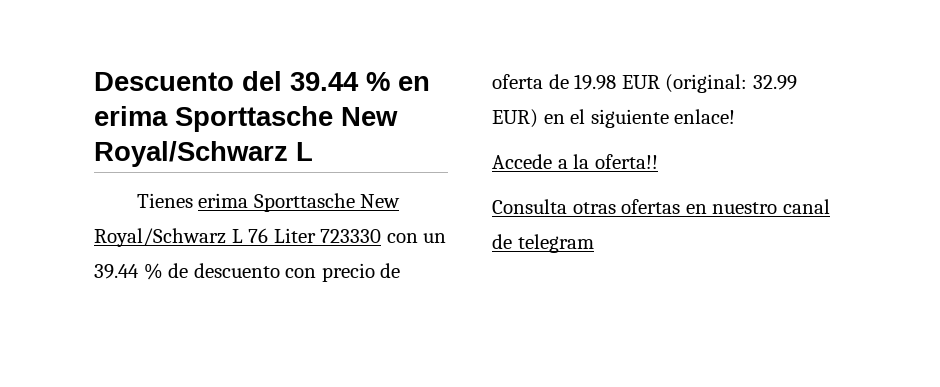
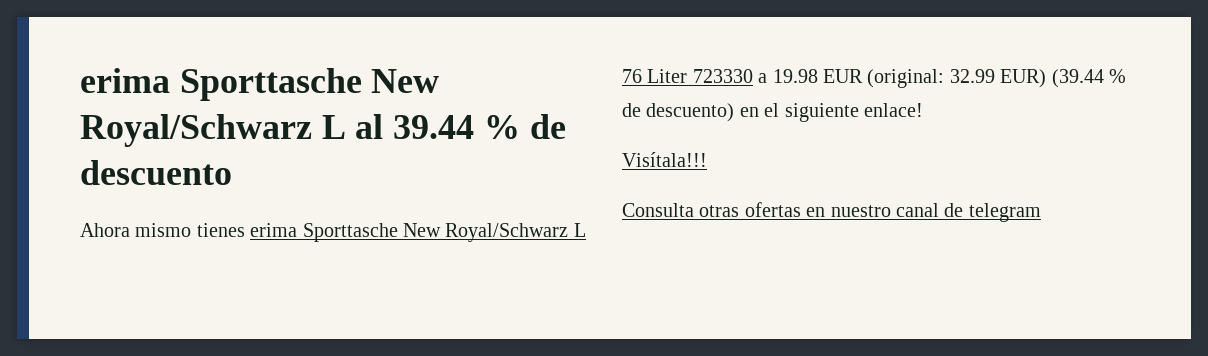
- Descuento del 39.44 % en erima Sporttasche New Royal/Schwarz L
- Tienes erima Sporttasche New Royal/Schwarz L 76 Liter 723330 con un 39.44 % de descuento con precio de oferta de 19.98 EUR (original: 32.99 EUR) en el siguiente enlace!
+ erima Sporttasche New Royal/Schwarz L al 39.44 % de descuento
+ Ahora mismo tienes erima Sporttasche New Royal/Schwarz L 76 Liter 723330 a 19.98 EUR (original: 32.99 EUR) (39.44 % de descuento) en el siguiente enlace!
- Accede a la oferta!!
+ Visítala!!!

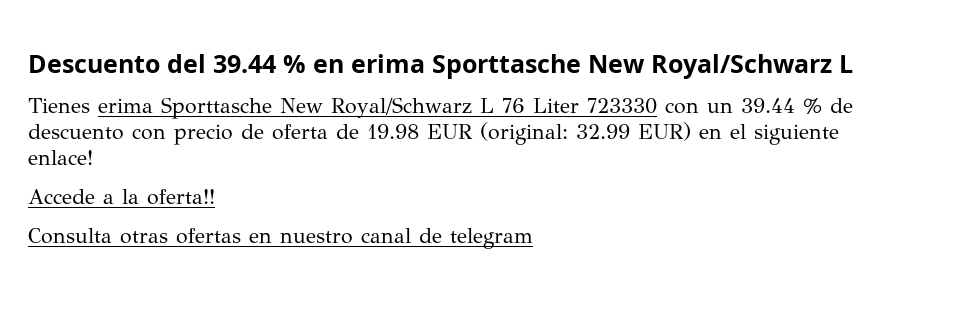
- erima Sporttasche New Royal/Schwarz L al 39.44 % de descuento
- Ahora mismo tienes erima Sporttasche New Royal/Schwarz L 76 Liter 723330 a 19.98 EUR (original: 32.99 EUR) (39.44 % de descuento) en el siguiente enlace!
+ Descuento del 39.44 % en erima Sporttasche New Royal/Schwarz L
+ Tienes erima Sporttasche New Royal/Schwarz L 76 Liter 723330 con un 39.44 % de descuento con precio de oferta de 19.98 EUR (original: 32.99 EUR) en el siguiente enlace!
- Visítala!!!
+ Accede a la oferta!!

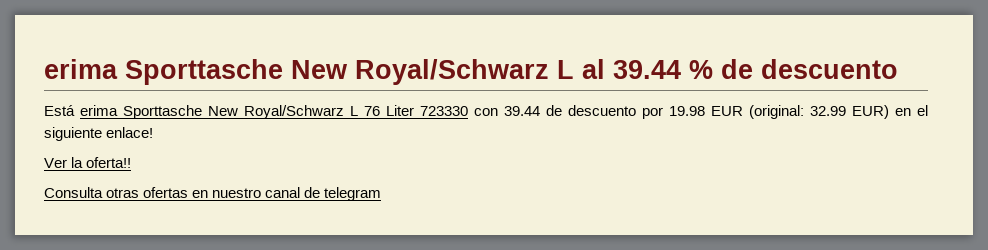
- Descuento del 39.44 % en erima Sporttasche New Royal/Schwarz L
- Tienes erima Sporttasche New Royal/Schwarz L 76 Liter 723330 con un 39.44 % de descuento con precio de oferta de 19.98 EUR (original: 32.99 EUR) en el siguiente enlace!
+ erima Sporttasche New Royal/Schwarz L al 39.44 % de descuento
+ Está erima Sporttasche New Royal/Schwarz L 76 Liter 723330 con 39.44 de descuento por 19.98 EUR (original: 32.99 EUR) en el siguiente enlace!
- Accede a la oferta!!
+ Ver la oferta!!

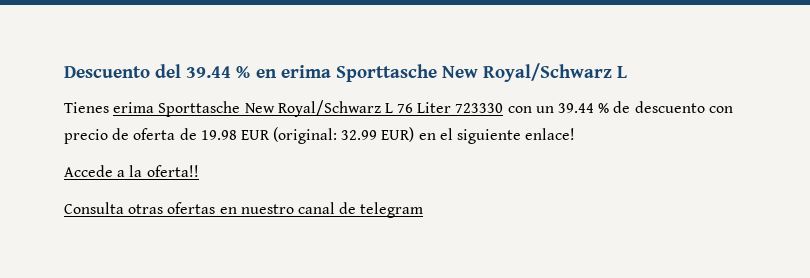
- erima Sporttasche New Royal/Schwarz L al 39.44 % de descuento
- Está erima Sporttasche New Royal/Schwarz L 76 Liter 723330 con 39.44 de descuento por 19.98 EUR (original: 32.99 EUR) en el siguiente enlace!
+ Descuento del 39.44 % en erima Sporttasche New Royal/Schwarz L
+ Tienes erima Sporttasche New Royal/Schwarz L 76 Liter 723330 con un 39.44 % de descuento con precio de oferta de 19.98 EUR (original: 32.99 EUR) en el siguiente enlace!
- Ver la oferta!!
+ Accede a la oferta!!

